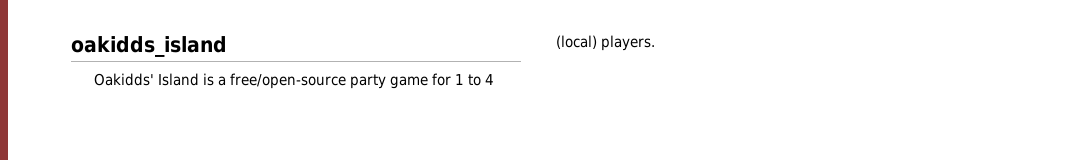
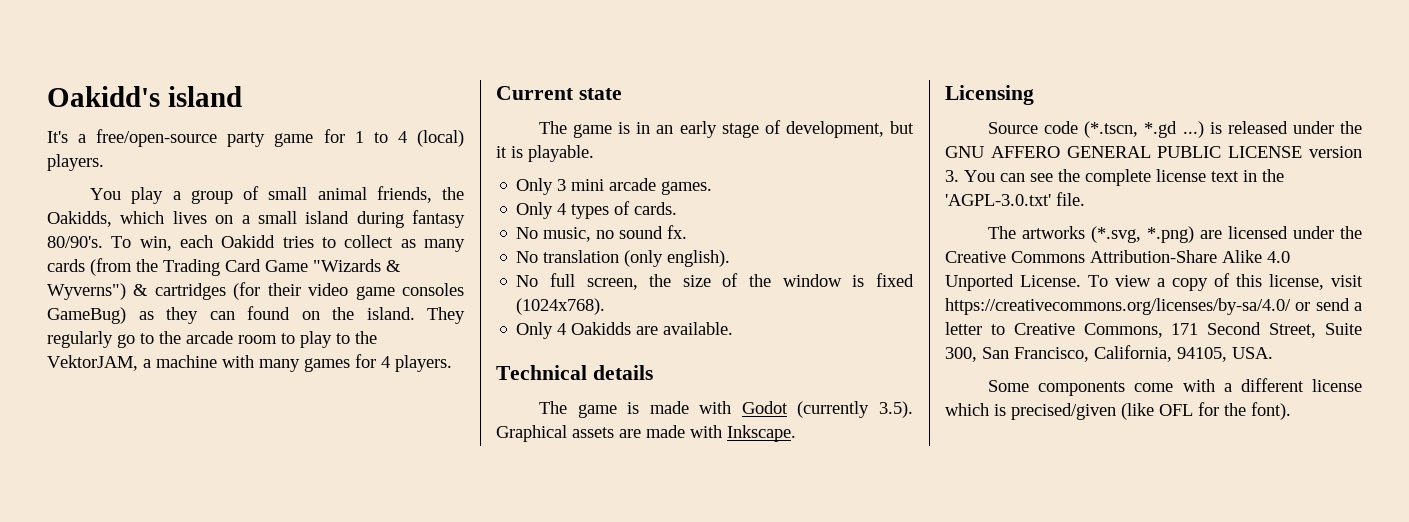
- oakidds_island
- Oakidds' Island is a free/open-source party game for 1 to 4 (local) players.
+ Oakidd's island
+ It's a free/open-source party game for 1 to 4 (local) players.
+ You play a group of small animal friends, the Oakidds, which lives on a small island during fantasy 80/90's. To win, each Oakidd tries to collect as many cards (from the Trading Card Game "Wizards & Wyverns") & cartridges (for their video game consoles GameBug) as they can found on the island. They regularly go to the arcade room to play to the VektorJAM, a machine with many games for 4 players.
+ Current state
+ The game is in an early stage of development, but it is playable.
+ Only 3 mini arcade games.
+ Only 4 types of cards.
+ No music, no sound fx.
+ No translation (only english).
+ No full screen, the size of the window is fixed (1024x768).
+ Only 4 Oakidds are available.
+ Technical details
+ The game is made with Godot (currently 3.5). Graphical assets are made with Inkscape.
+ Licensing
+ Source code (*.tscn, *.gd ...) is released under the GNU AFFERO GENERAL PUBLIC LICENSE version 3. You can see the complete license text in the 'AGPL-3.0.txt' file.
+ The artworks (*.svg, *.png) are licensed under the Creative Commons Attribution-Share Alike 4.0 Unported License. To view a copy of this license, visit https://creativecommons.org/licenses/by-sa/4.0/ or send a letter to Creative Commons, 171 Second Street, Suite 300, San Francisco, California, 94105, USA.
+ Some components come with a different license which is precised/given (like OFL for the font).

